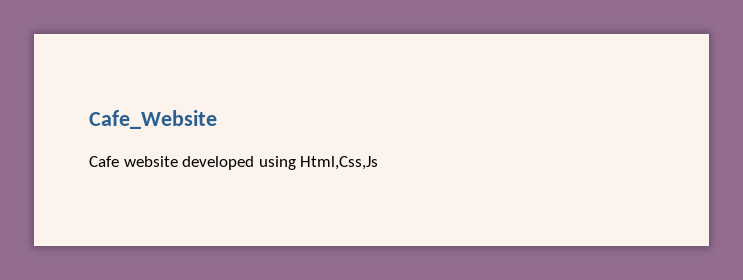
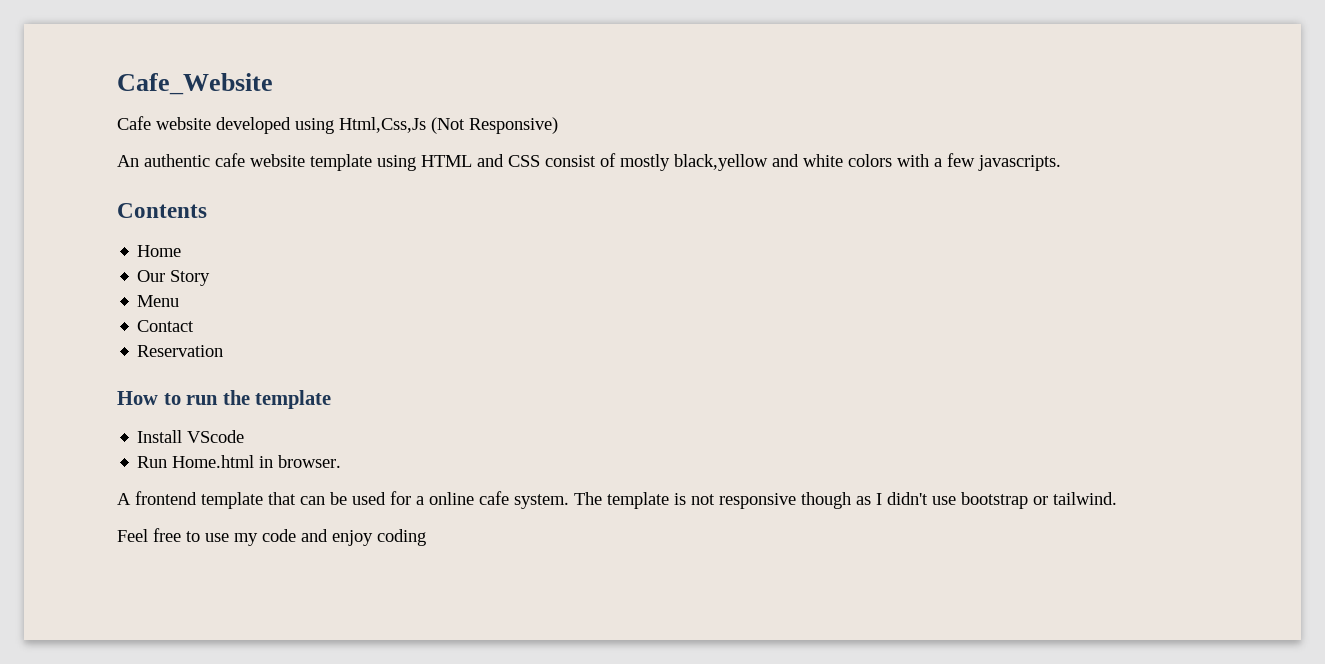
- Cafe website developed using Html,Css,Js
+ Cafe website developed using Html,Css,Js (Not Responsive)
+ An authentic cafe website template using HTML and CSS consist of mostly black,yellow and white colors with a few javascripts.
+ Contents
+ Home
+ Our Story
+ Menu
+ Contact
+ Reservation
+ How to run the template
+ Install VScode
+ Run Home.html in browser.
+ A frontend template that can be used for a online cafe system. The template is not responsive though as I didn't use bootstrap or tailwind.
+ Feel free to use my code and enjoy coding

